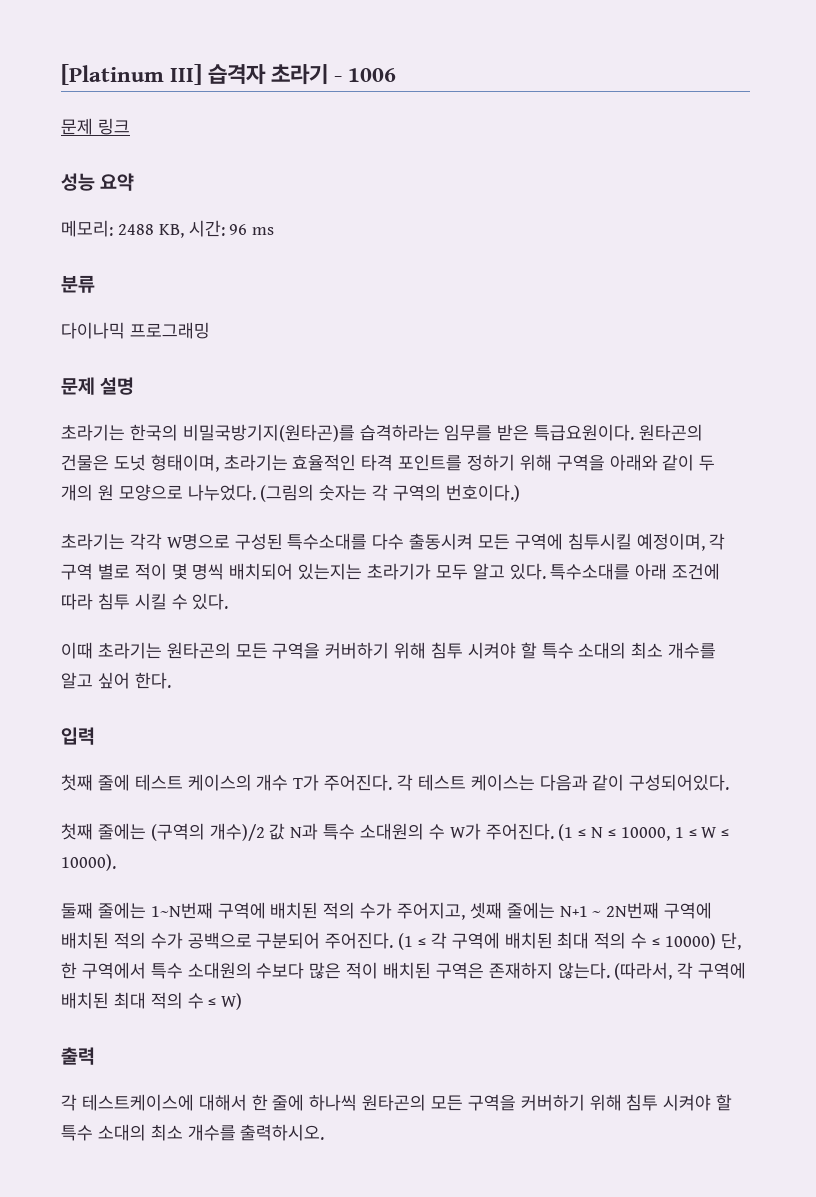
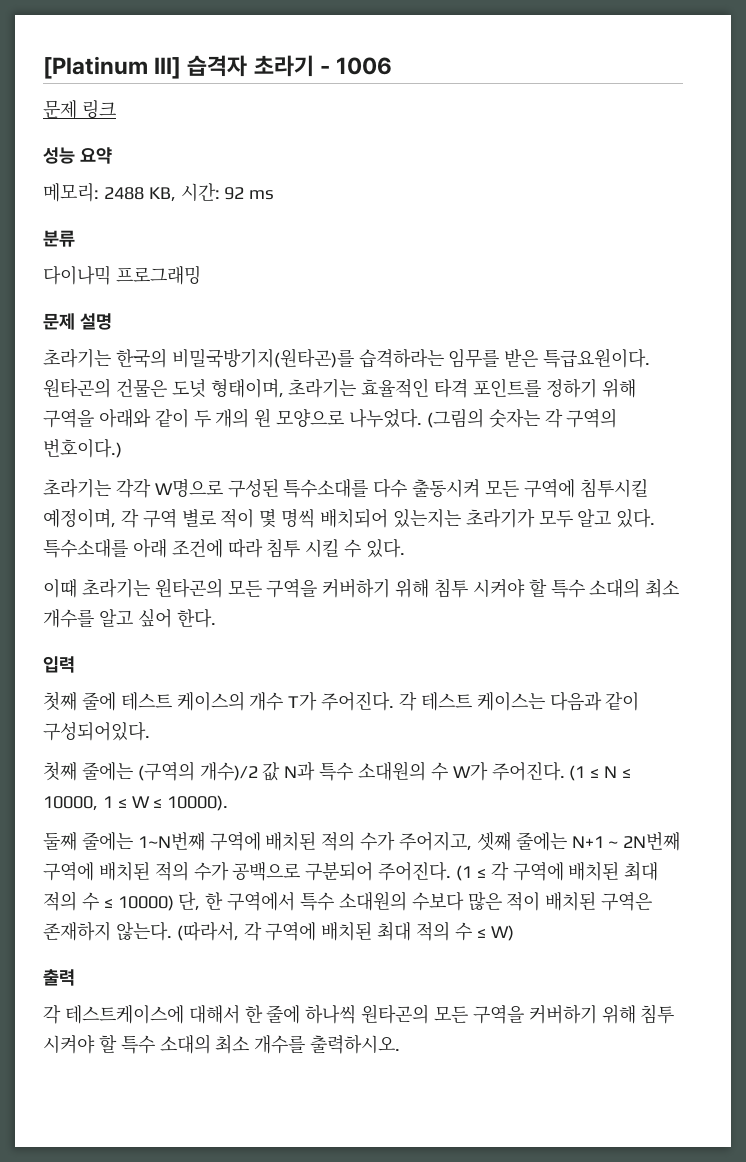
- 메모리: 2488 KB, 시간: 96 ms
+ 메모리: 2488 KB, 시간: 92 ms

